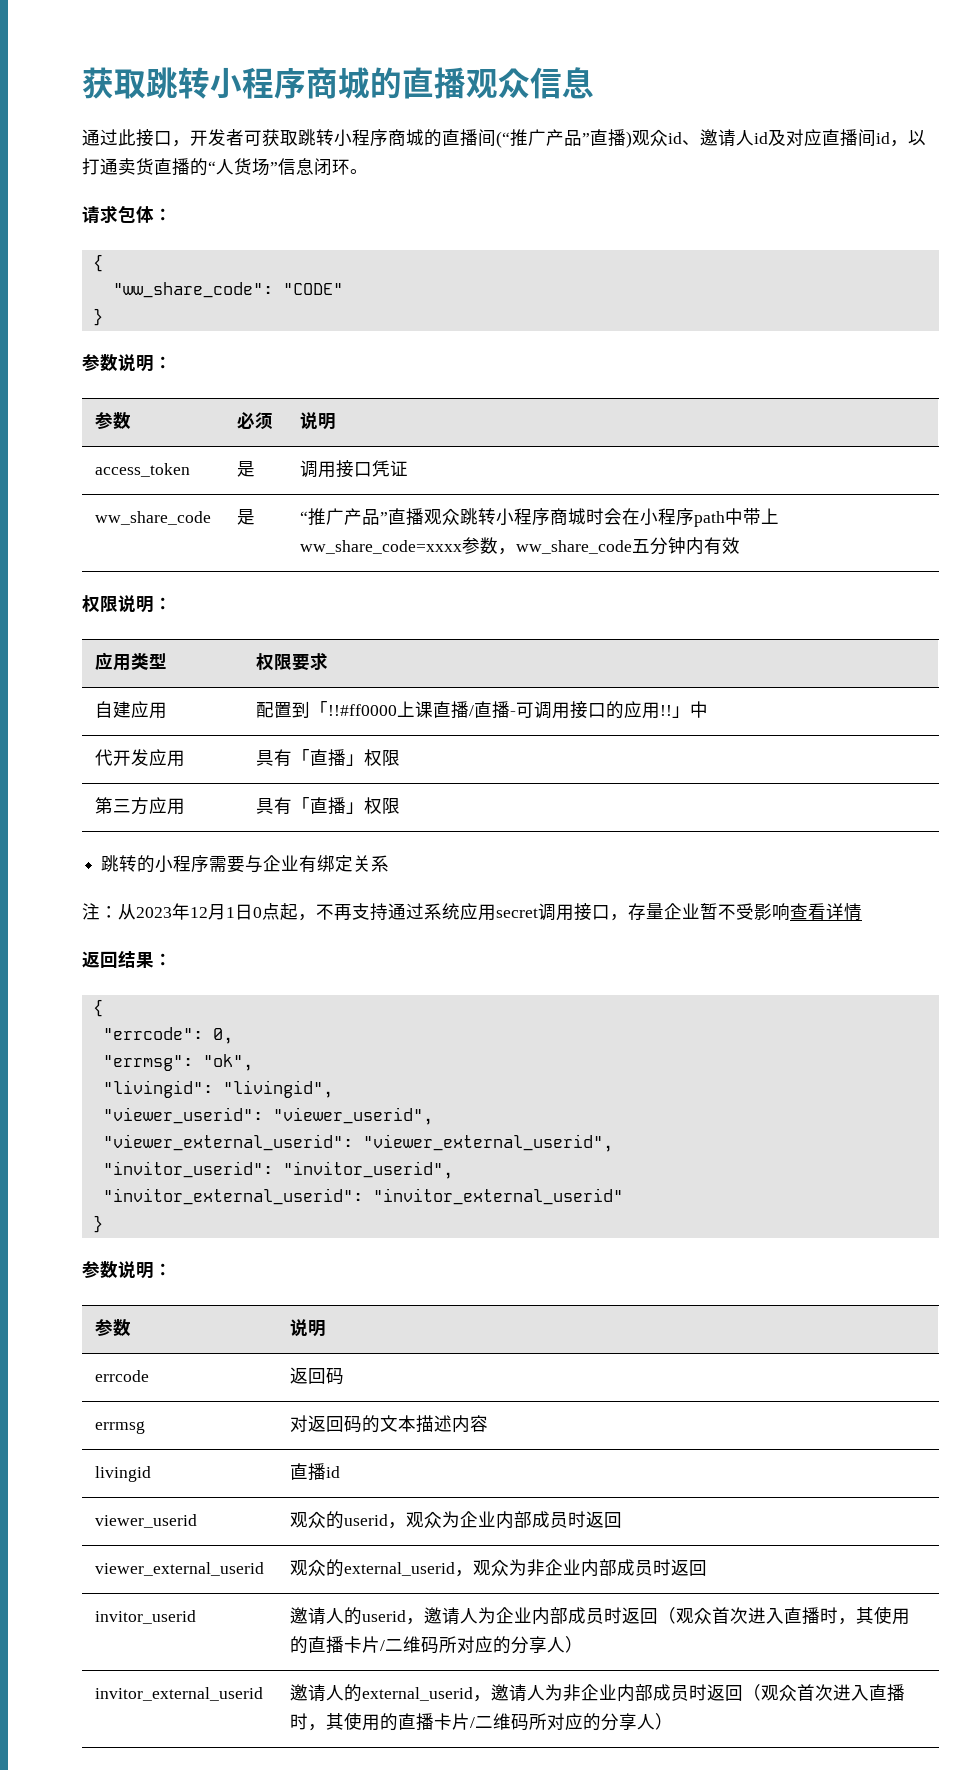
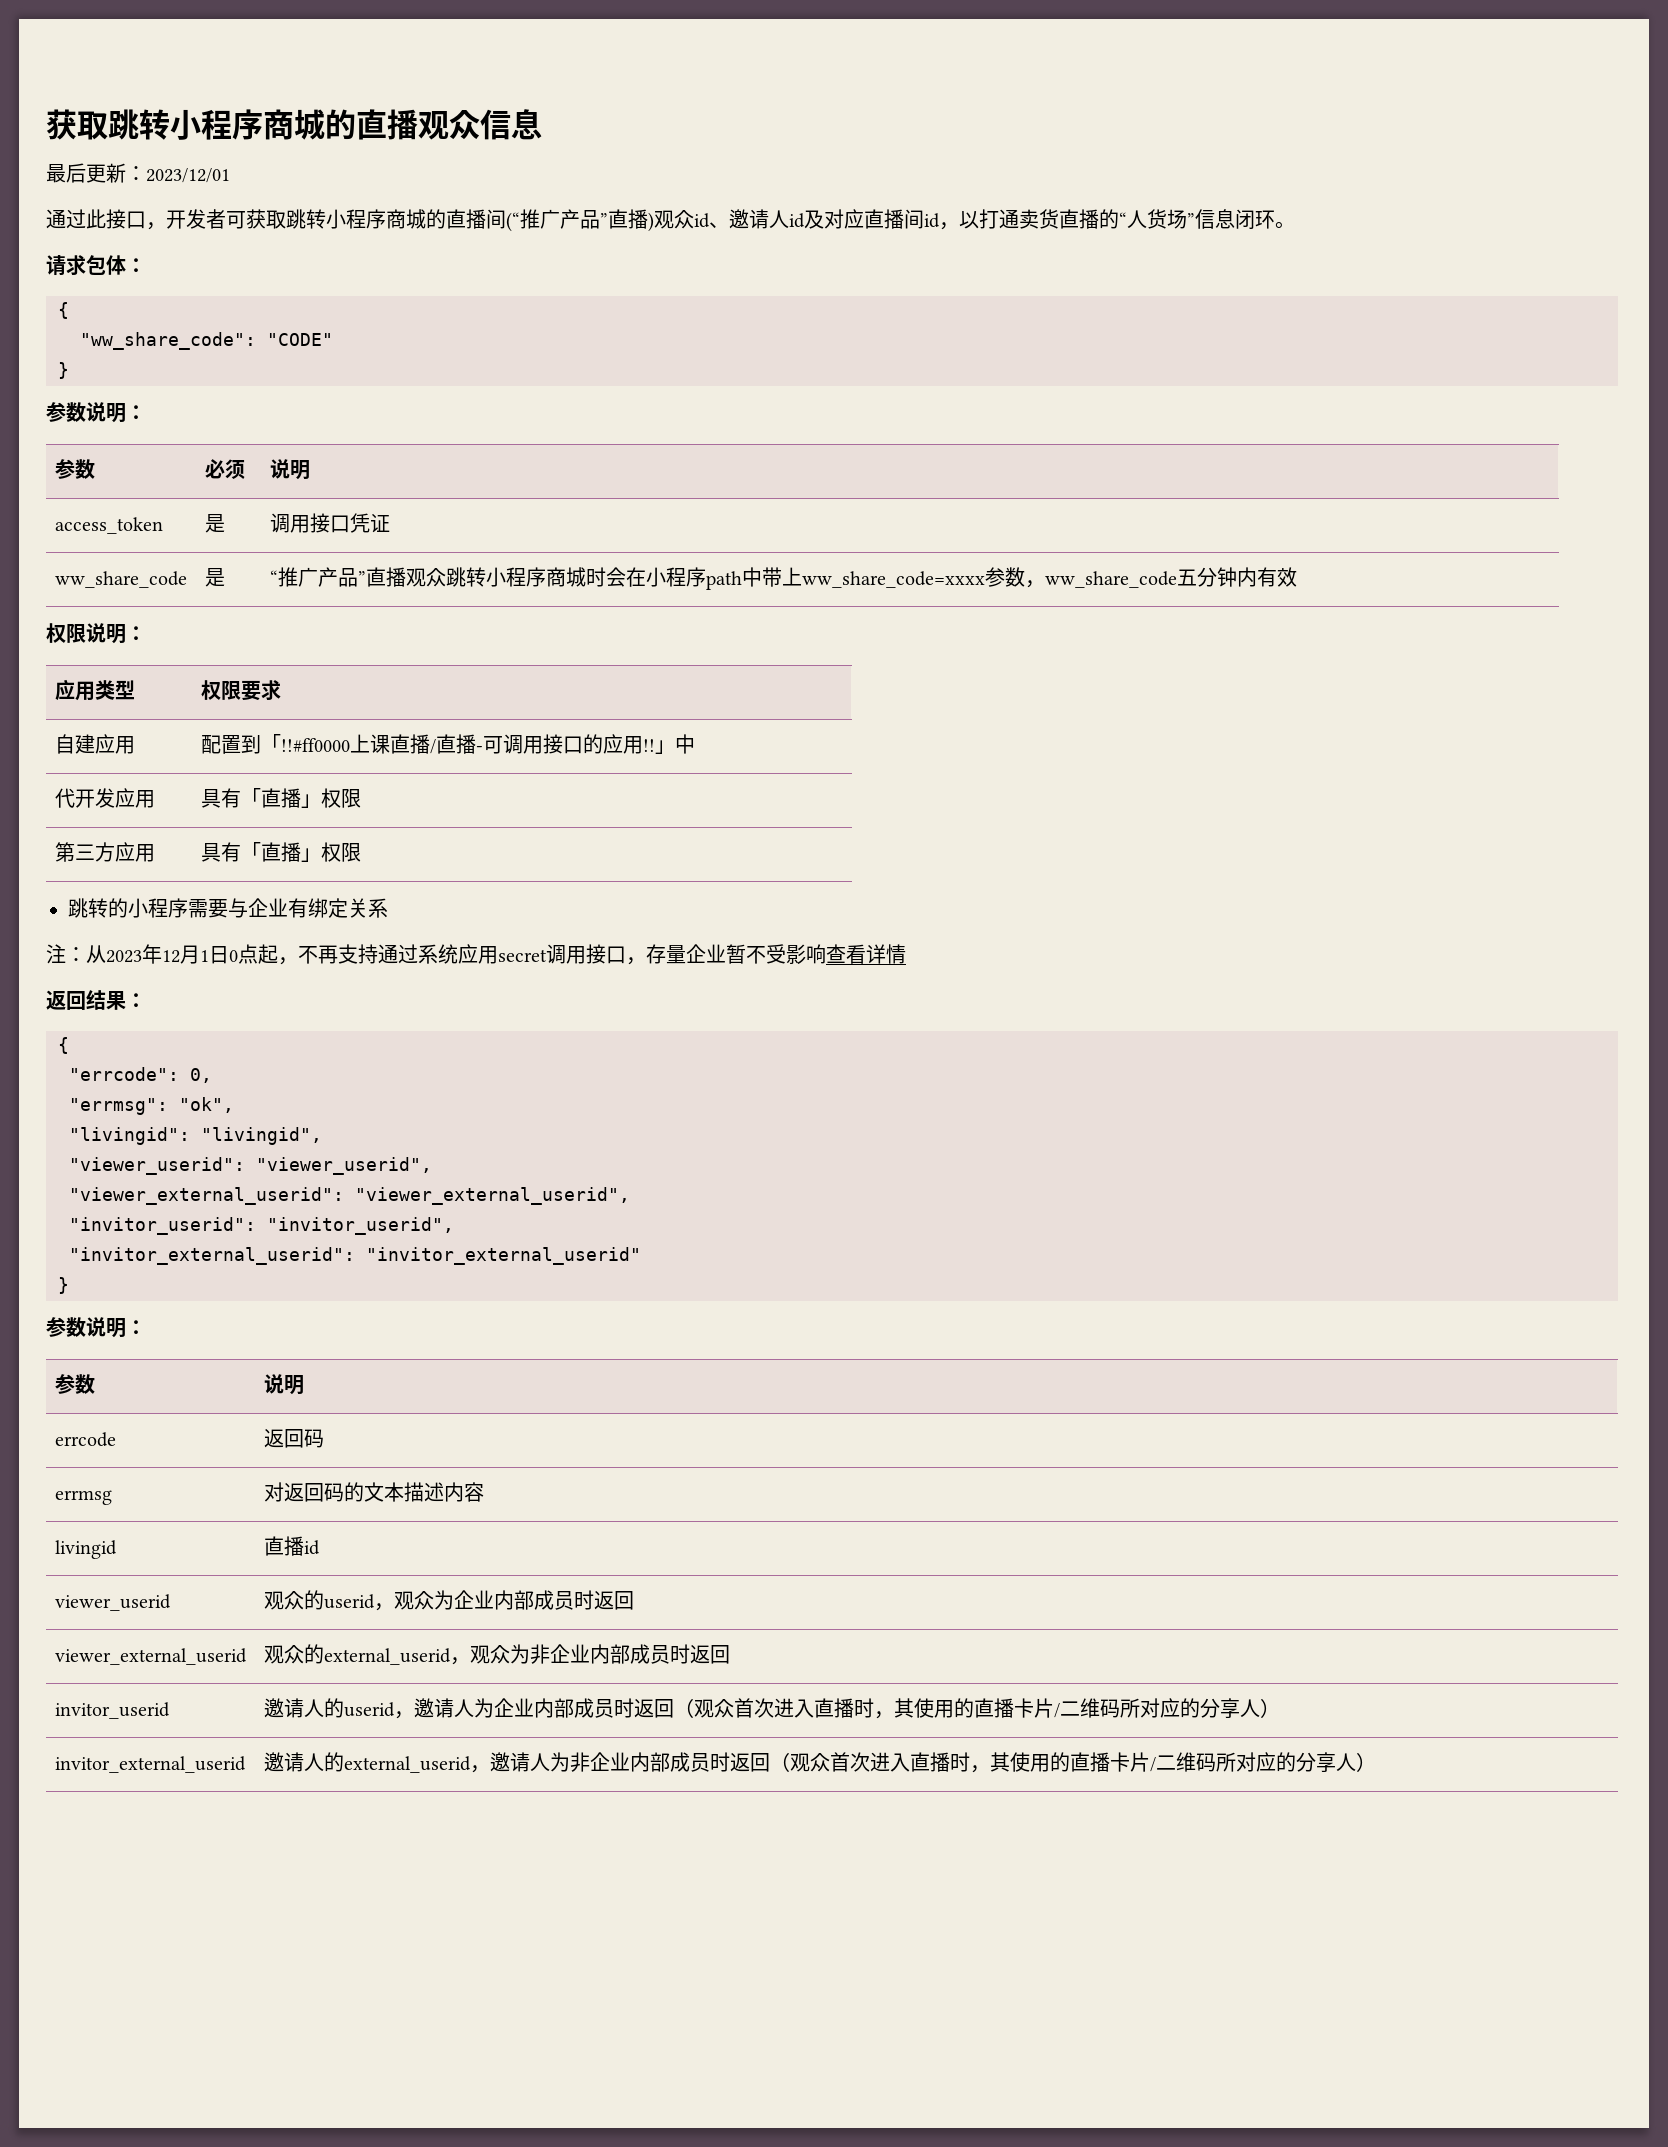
+ 最后更新：2023/12/01

